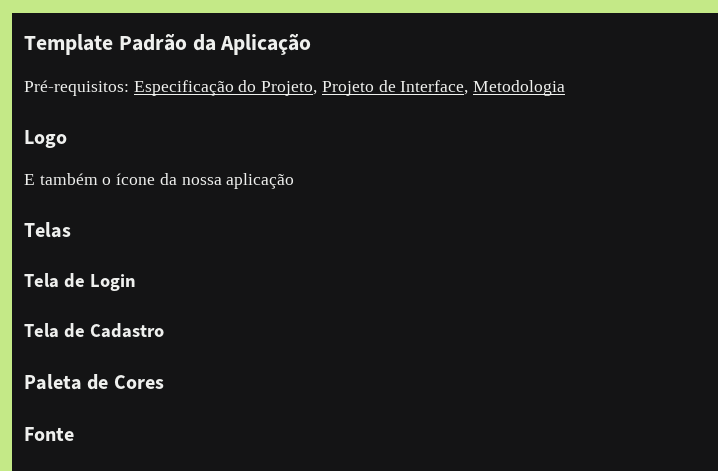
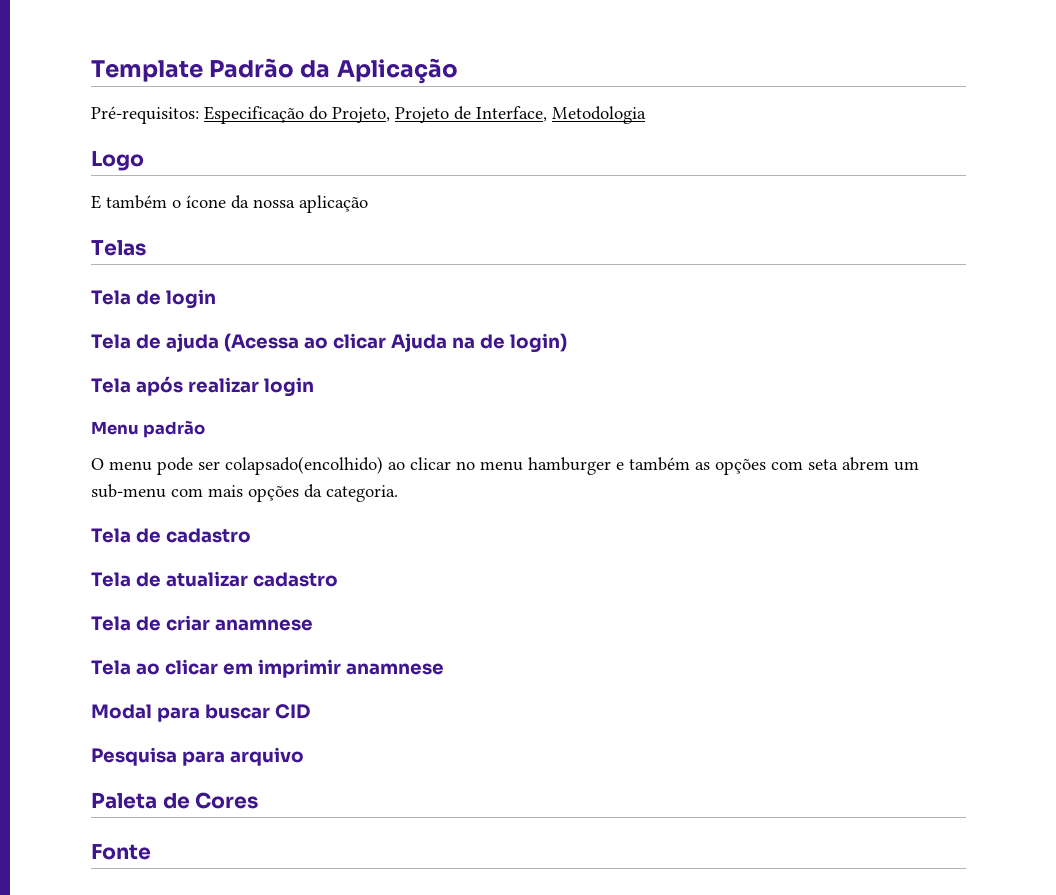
- Tela de Login
- Tela de Cadastro
+ Tela de login
+ Tela de ajuda (Acessa ao clicar Ajuda na de login)
+ Tela após realizar login
+ Menu padrão
+ O menu pode ser colapsado(encolhido) ao clicar no menu hamburger e também as opções com seta abrem um sub-menu com mais opções da categoria.
+ Tela de cadastro
+ Tela de atualizar cadastro
+ Tela de criar anamnese
+ Tela ao clicar em imprimir anamnese
+ Modal para buscar CID
+ Pesquisa para arquivo

